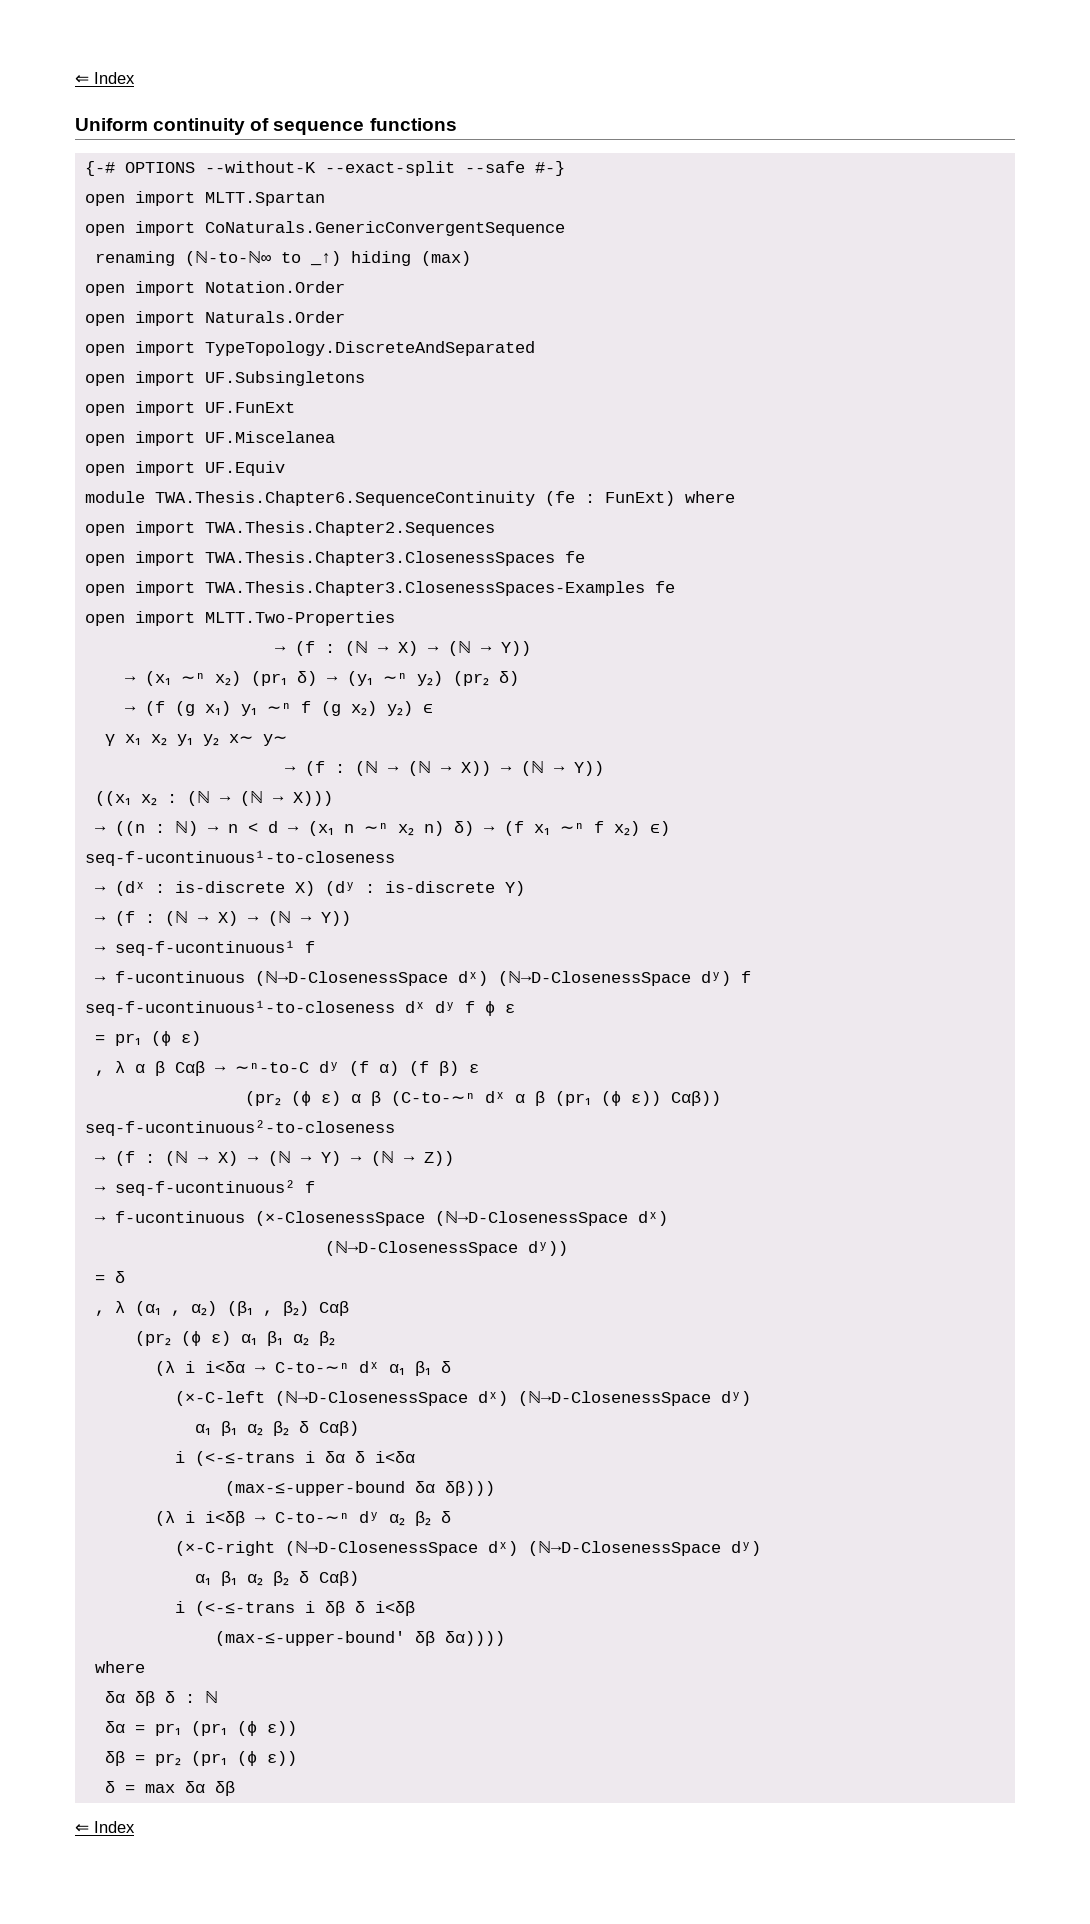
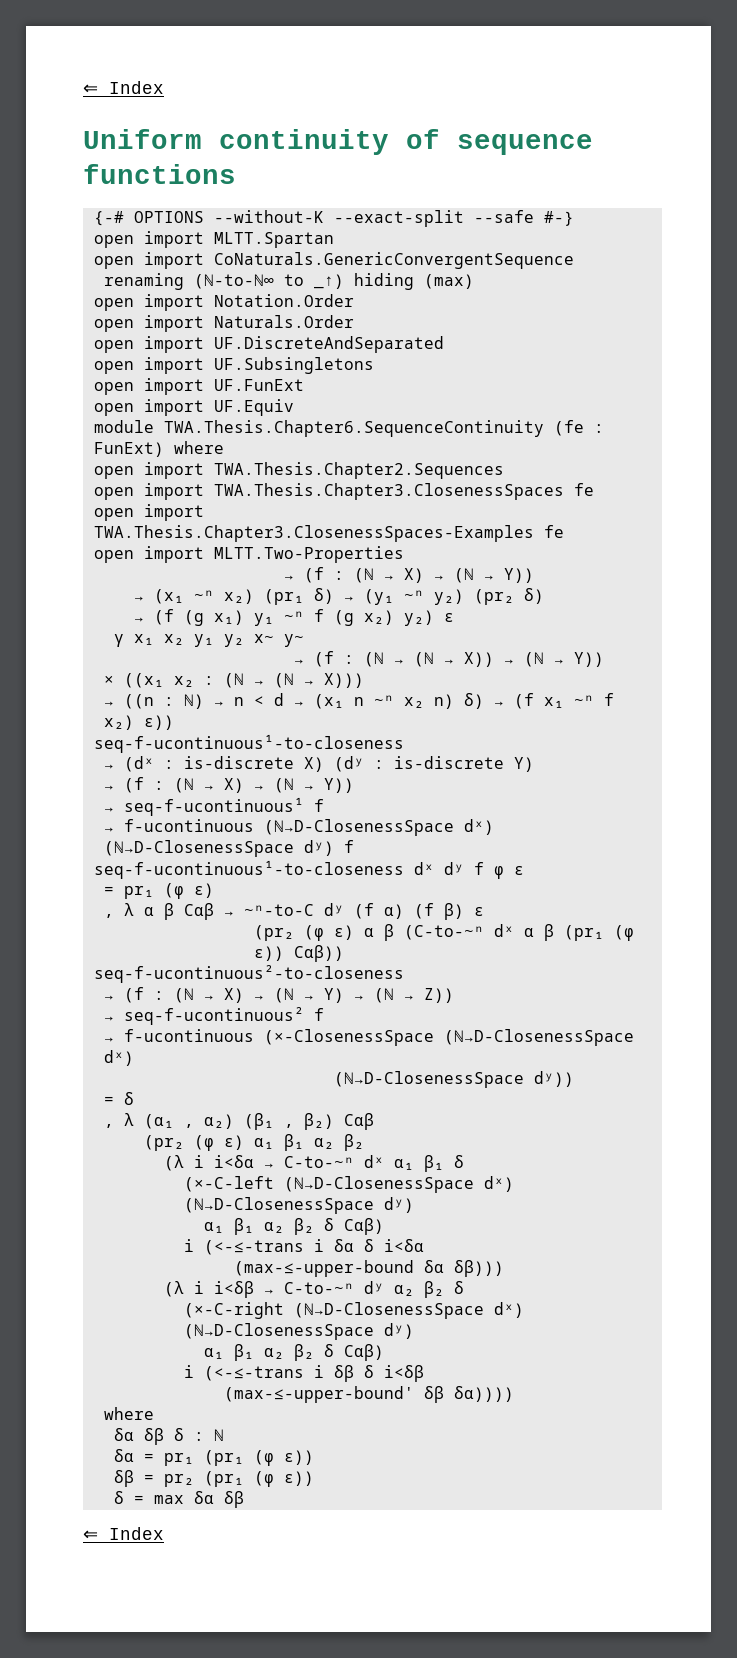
- open import TypeTopology.DiscreteAndSeparated
+ open import UF.DiscreteAndSeparated
- open import UF.Miscelanea
- ((x₁ x₂ : (ℕ → (ℕ → X)))
+ × ((x₁ x₂ : (ℕ → (ℕ → X)))
- → ((n : ℕ) → n < d → (x₁ n ∼ⁿ x₂ n) δ) → (f x₁ ∼ⁿ f x₂) ϵ)
+ → ((n : ℕ) → n < d → (x₁ n ∼ⁿ x₂ n) δ) → (f x₁ ∼ⁿ f x₂) ϵ))

